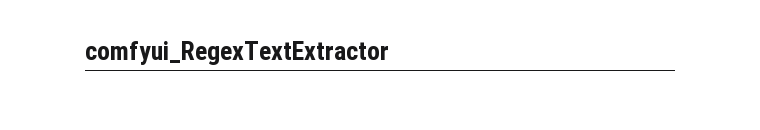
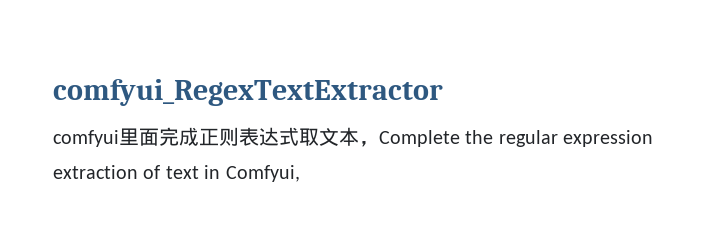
+ comfyui里面完成正则表达式取文本，Complete the regular expression extraction of text in Comfyui,

